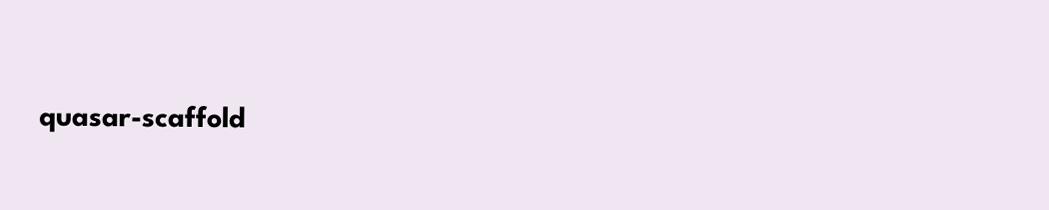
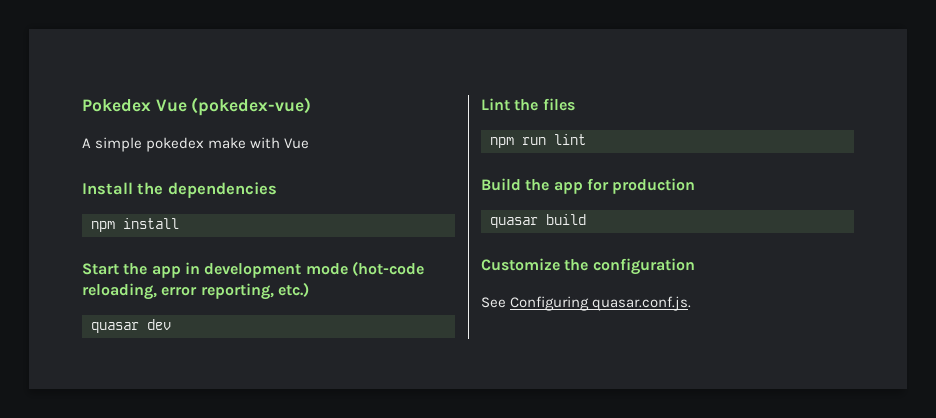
- quasar-scaffold
+ Pokedex Vue (pokedex-vue)
+ A simple pokedex make with Vue
+ Install the dependencies
+ npm install
+ Start the app in development mode (hot-code reloading, error reporting, etc.)
+ quasar dev
+ Lint the files
+ npm run lint
+ Build the app for production
+ quasar build
+ Customize the configuration
+ See Configuring quasar.conf.js.

